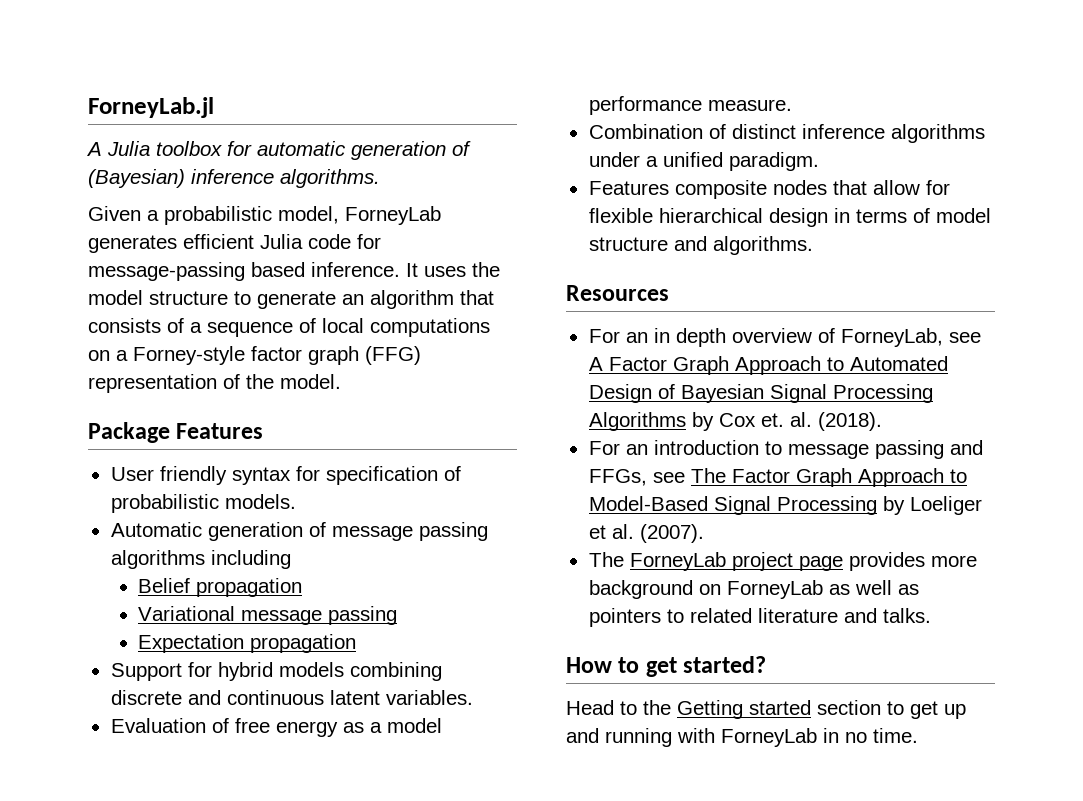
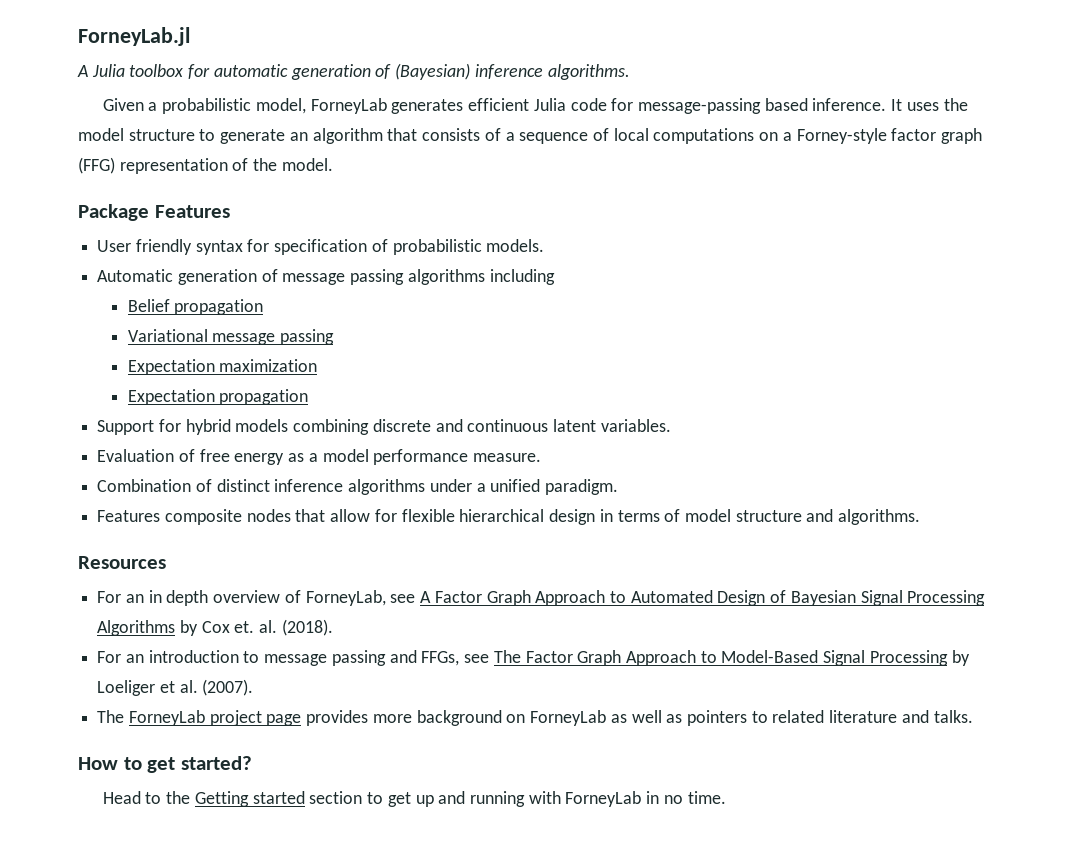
+ Expectation maximization

